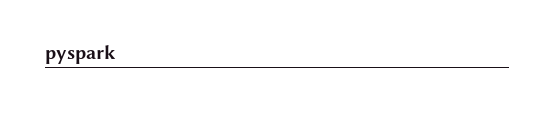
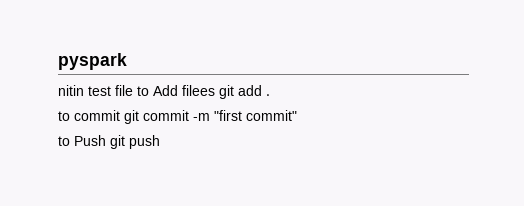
+ nitin test file to Add filees git add .
+ to commit git commit -m "first commit"
+ to Push git push

